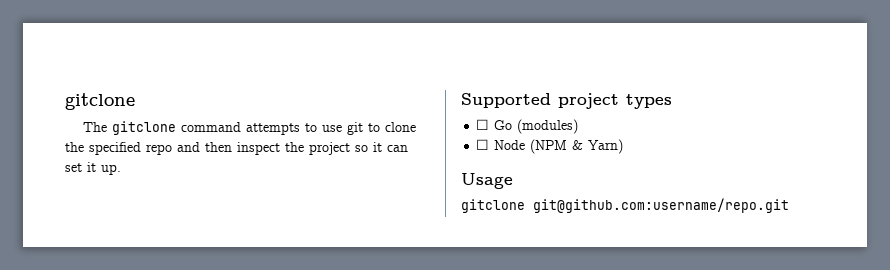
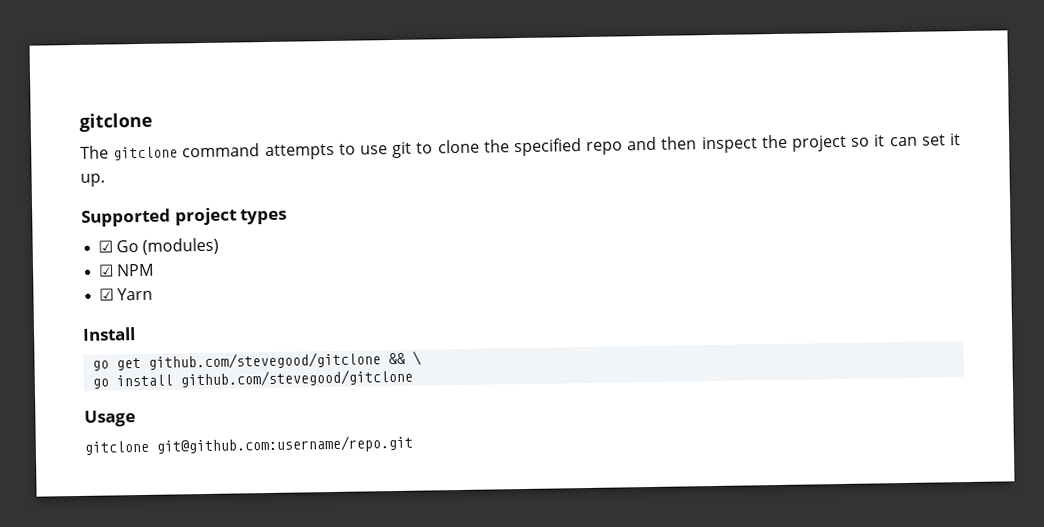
- ☐ Go (modules)
+ ☑ Go (modules)
- ☐ Node (NPM & Yarn)
+ ☑ NPM
+ ☑ Yarn
+ Install
+ go get github.com/stevegood/gitclone && \
+ go install github.com/stevegood/gitclone

